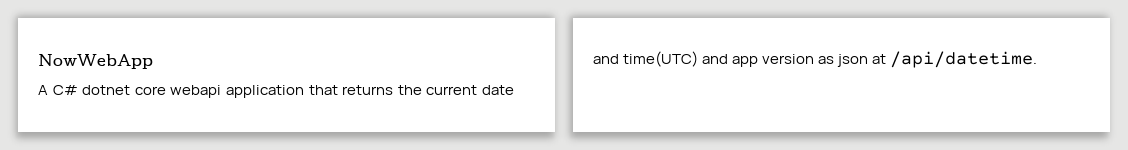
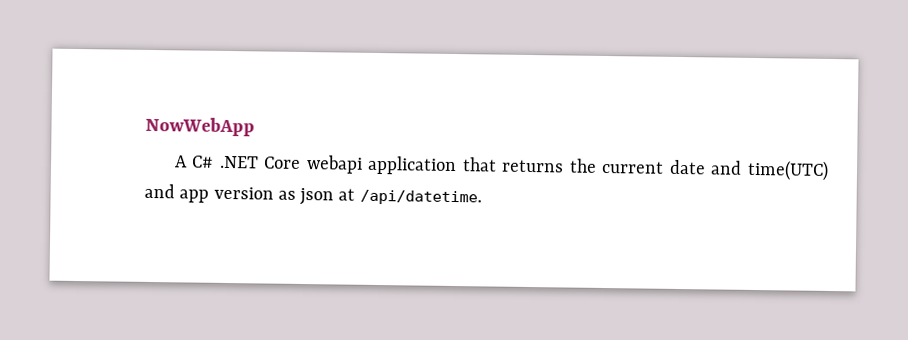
- A C# dotnet core webapi application that returns the current date and time(UTC) and app version as json at /api/datetime.
+ A C# .NET Core webapi application that returns the current date and time(UTC) and app version as json at /api/datetime.

